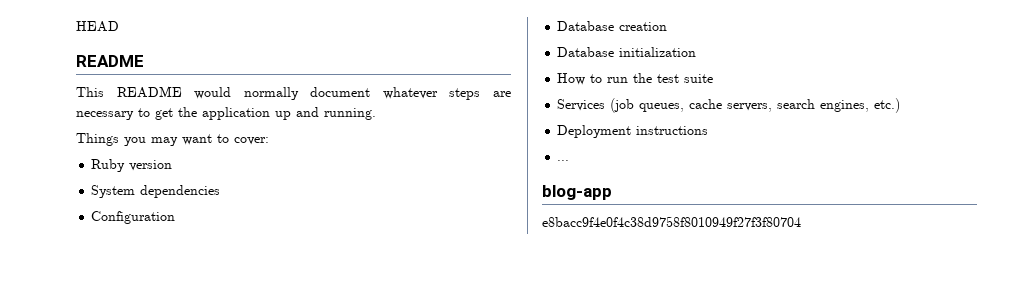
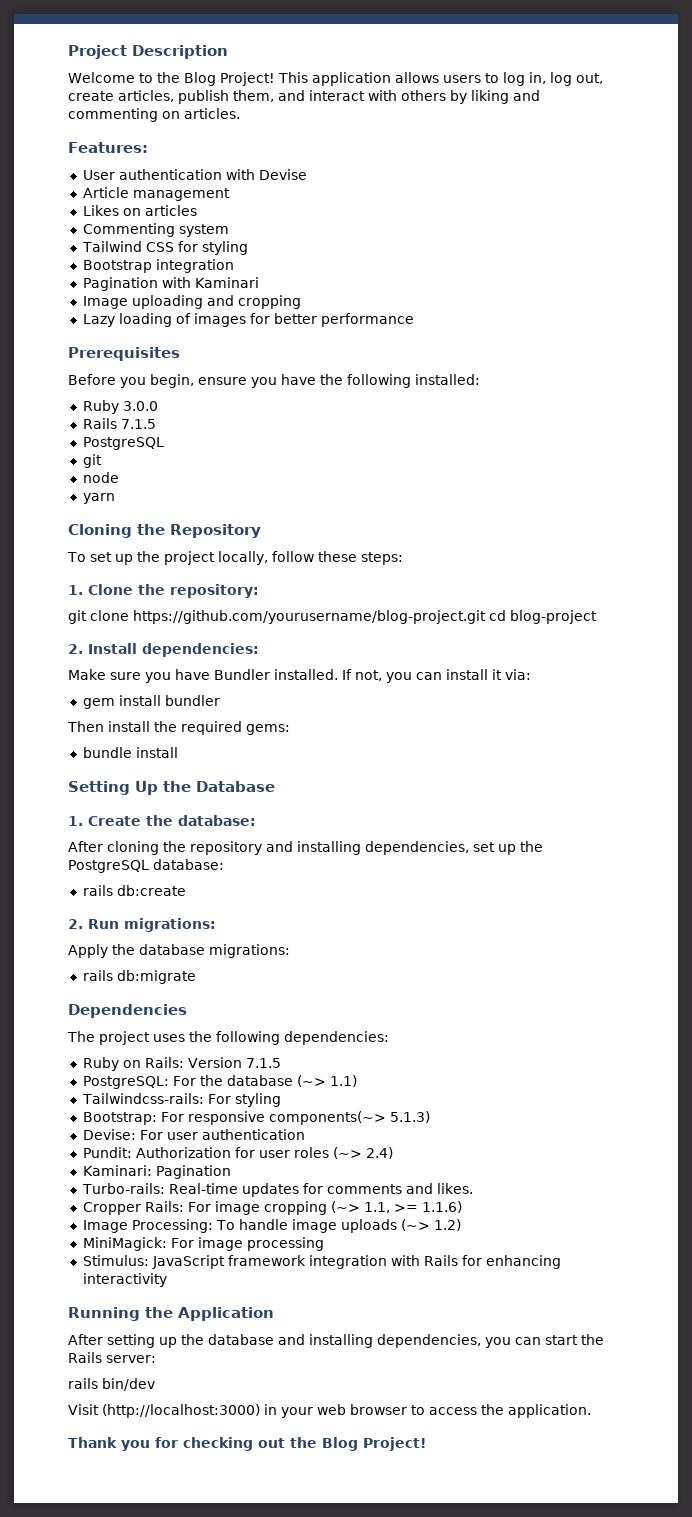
- HEAD
- README
- This README would normally document whatever steps are necessary to get the application up and running.
- Things you may want to cover:
- Ruby version
- System dependencies
- Configuration
- Database creation
- Database initialization
- How to run the test suite
- Services (job queues, cache servers, search engines, etc.)
- Deployment instructions
- ...
- blog-app
- e8bacc9f4e0f4c38d9758f8010949f27f3f80704
+ Project Description
+ Welcome to the Blog Project! This application allows users to log in, log out, create articles, publish them, and interact with others by liking and commenting on articles.
+ Features:
+ User authentication with Devise
+ Article management
+ Likes on articles
+ Commenting system
+ Tailwind CSS for styling
+ Bootstrap integration
+ Pagination with Kaminari
+ Image uploading and cropping
+ Lazy loading of images for better performance
+ Prerequisites
+ Before you begin, ensure you have the following installed:
+ Ruby 3.0.0
+ Rails 7.1.5
+ PostgreSQL
+ git
+ node
+ yarn
+ Cloning the Repository
+ To set up the project locally, follow these steps:
+ 1. Clone the repository:
+ git clone https://github.com/yourusername/blog-project.git cd blog-project
+ 2. Install dependencies:
+ Make sure you have Bundler installed. If not, you can install it via:
+ gem install bundler
+ Then install the required gems:
+ bundle install
+ Setting Up the Database
+ 1. Create the database:
+ After cloning the repository and installing dependencies, set up the PostgreSQL database:
+ rails db:create
+ 2. Run migrations:
+ Apply the database migrations:
+ rails db:migrate
+ Dependencies
+ The project uses the following dependencies:
+ Ruby on Rails: Version 7.1.5
+ PostgreSQL: For the database (~> 1.1)
+ Tailwindcss-rails: For styling
+ Bootstrap: For responsive components(~> 5.1.3)
+ Devise: For user authentication
+ Pundit: Authorization for user roles (~> 2.4)
+ Kaminari: Pagination
+ Turbo-rails: Real-time updates for comments and likes.
+ Cropper Rails: For image cropping (~> 1.1, >= 1.1.6)
+ Image Processing: To handle image uploads (~> 1.2)
+ MiniMagick: For image processing
+ Stimulus: JavaScript framework integration with Rails for enhancing interactivity
+ Running the Application
+ After setting up the database and installing dependencies, you can start the Rails server:
+ rails bin/dev
+ Visit (http://localhost:3000) in your web browser to access the application.
+ Thank you for checking out the Blog Project!

